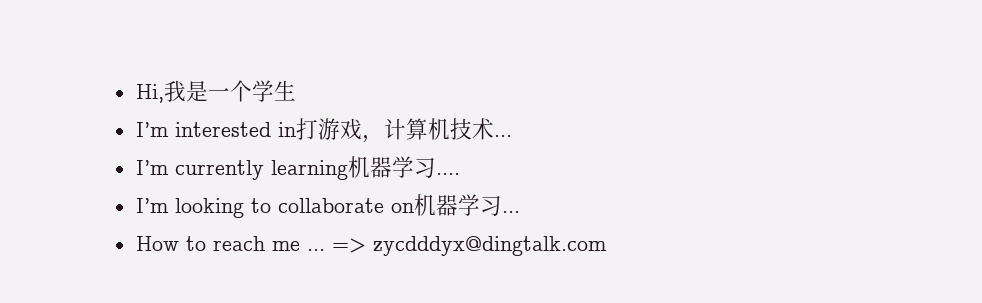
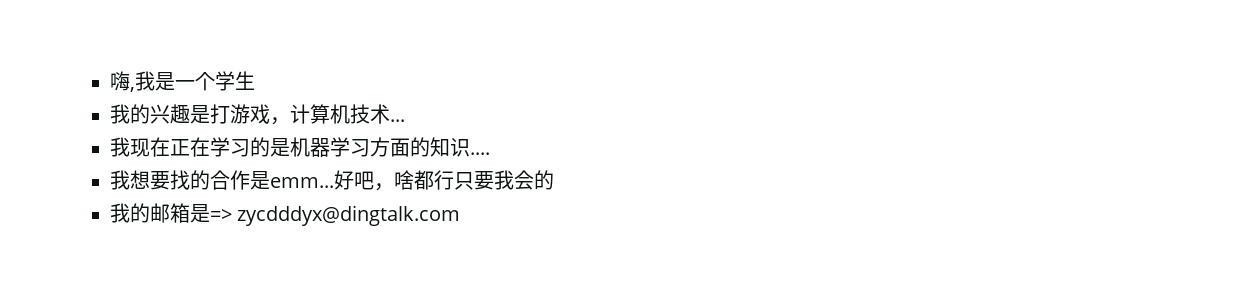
- Hi,我是一个学生
+ 嗨,我是一个学生
- I’m interested in打游戏，计算机技术...
+ 我的兴趣是打游戏，计算机技术...
- I’m currently learning机器学习....
- I’m looking to collaborate on机器学习...
- How to reach me ... => zycdddyx@dingtalk.com
+ 我现在正在学习的是机器学习方面的知识....
+ 我想要找的合作是emm...好吧，啥都行只要我会的
+ 我的邮箱是=> zycdddyx@dingtalk.com

